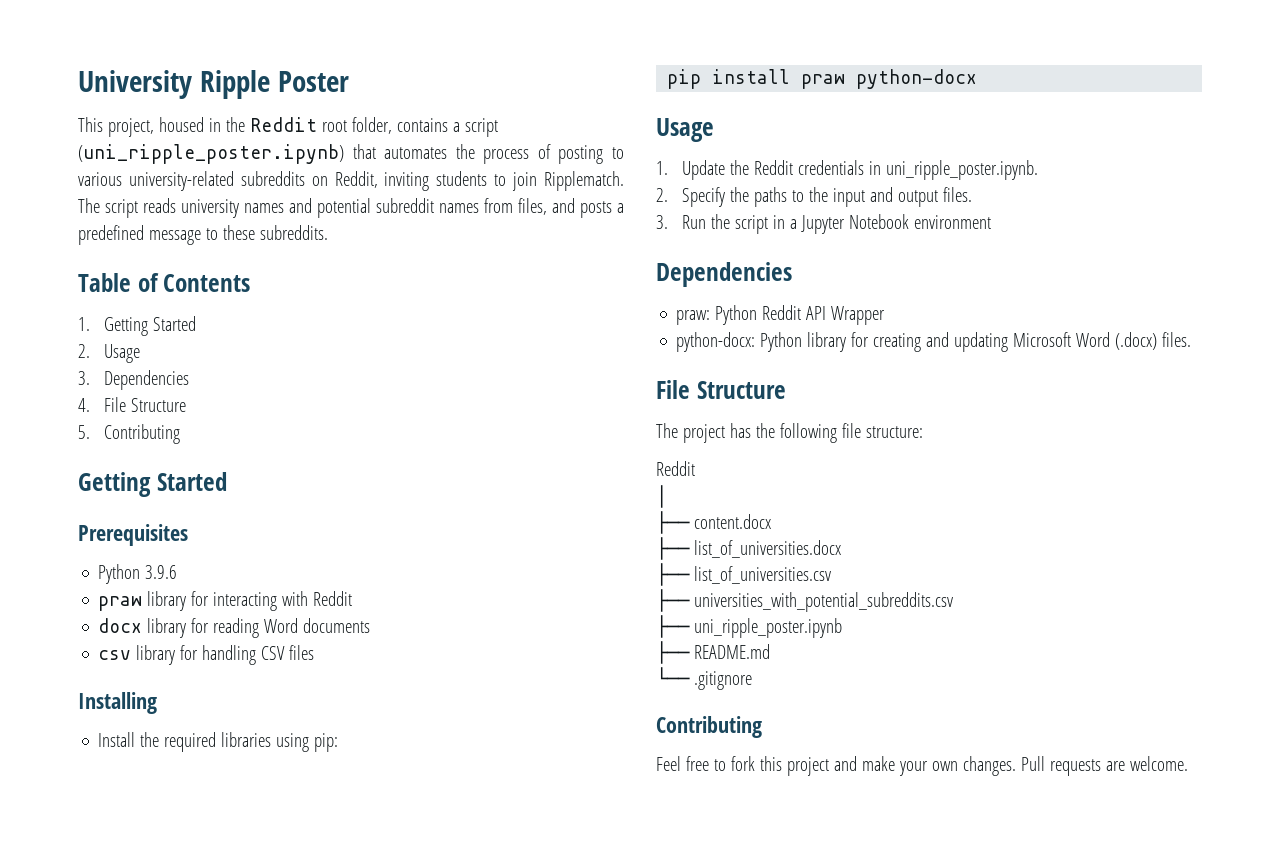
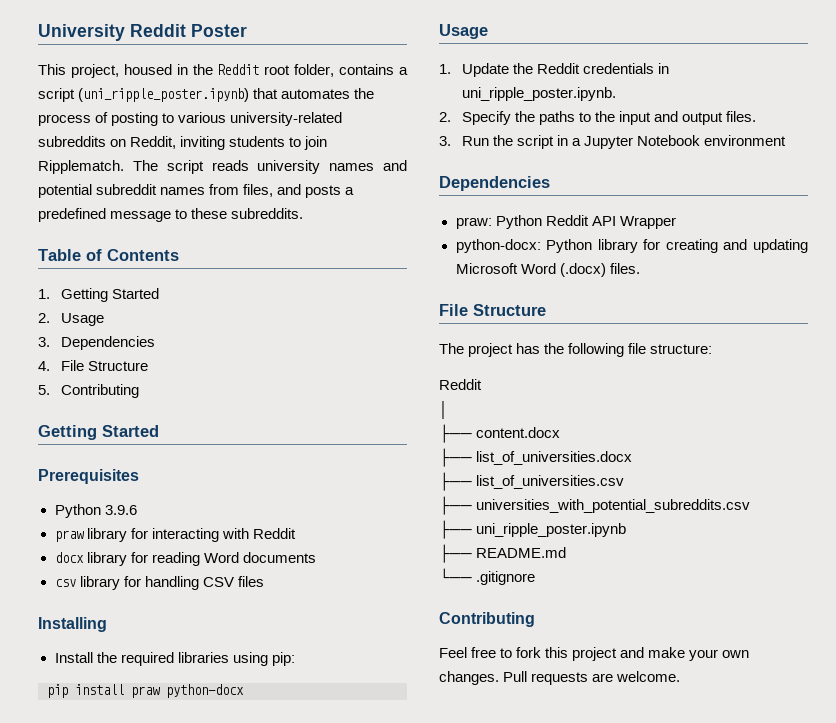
- University Ripple Poster
+ University Reddit Poster

